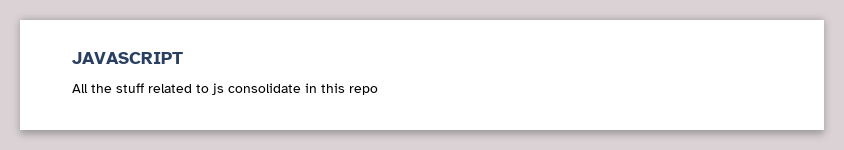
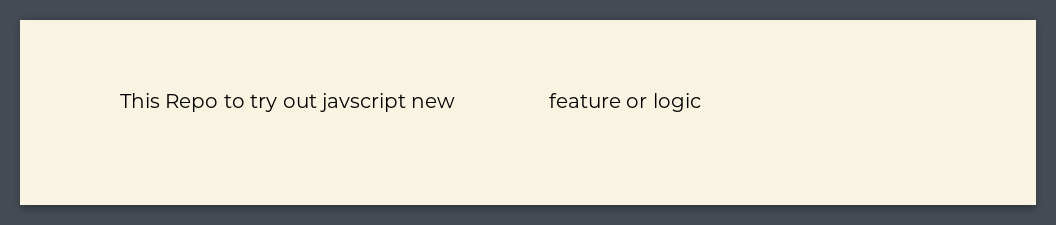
- JAVASCRIPT
- All the stuff related to js consolidate in this repo
+ This Repo to try out javscript new feature or logic

